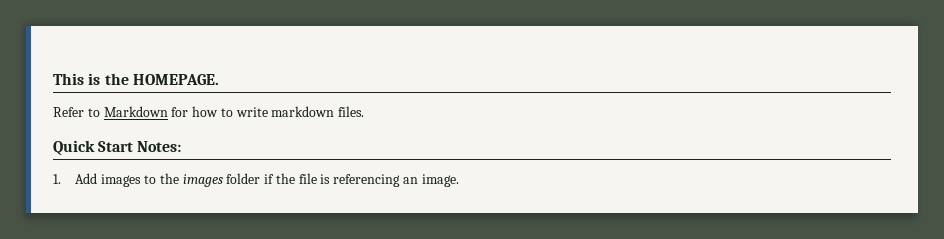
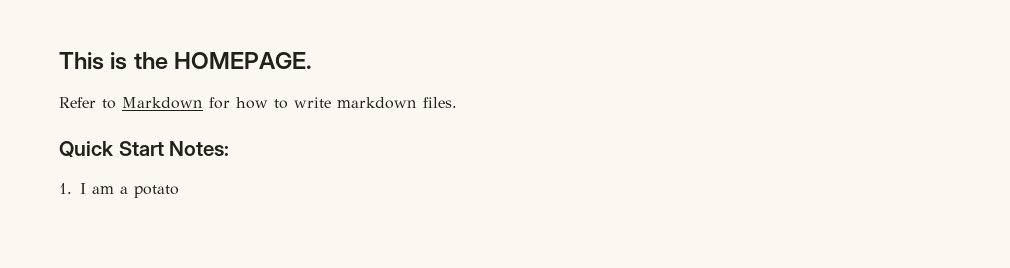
- 1. Add images to the images folder if the file is referencing an image.
+ 1. I am a potato

